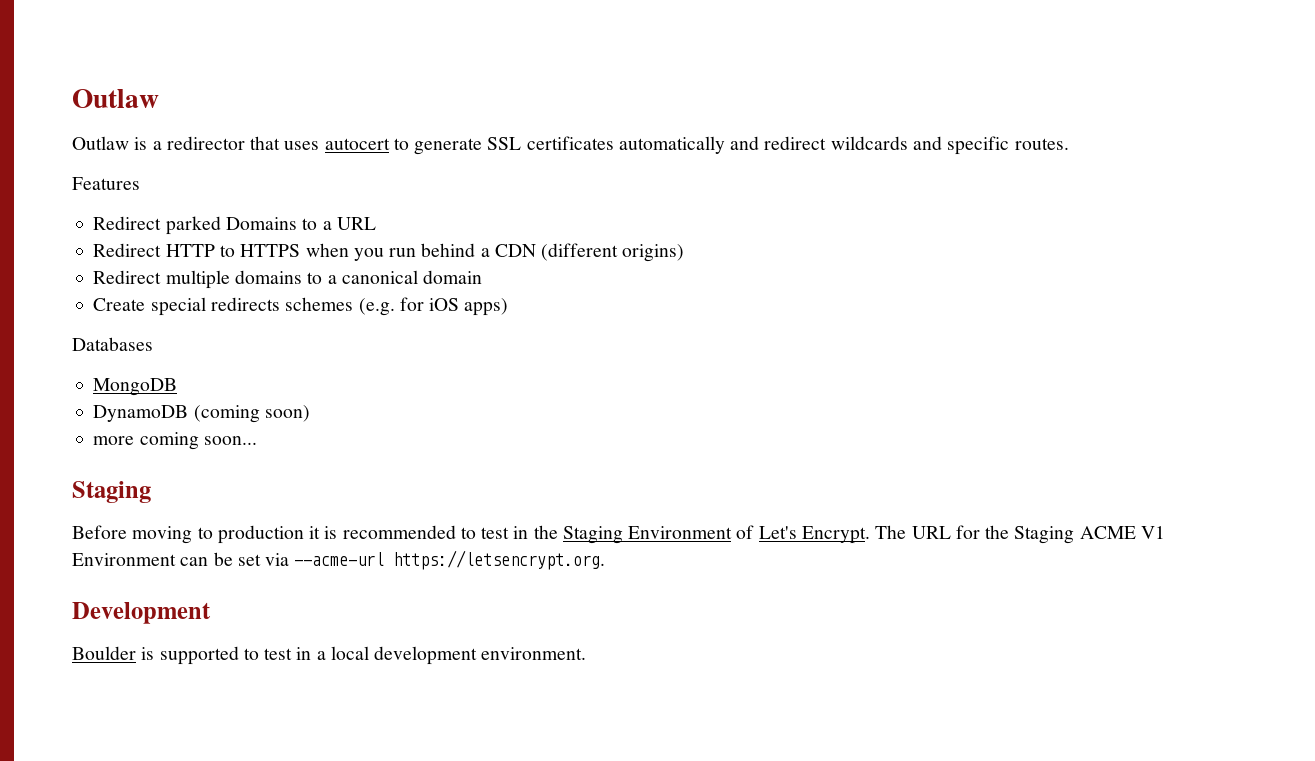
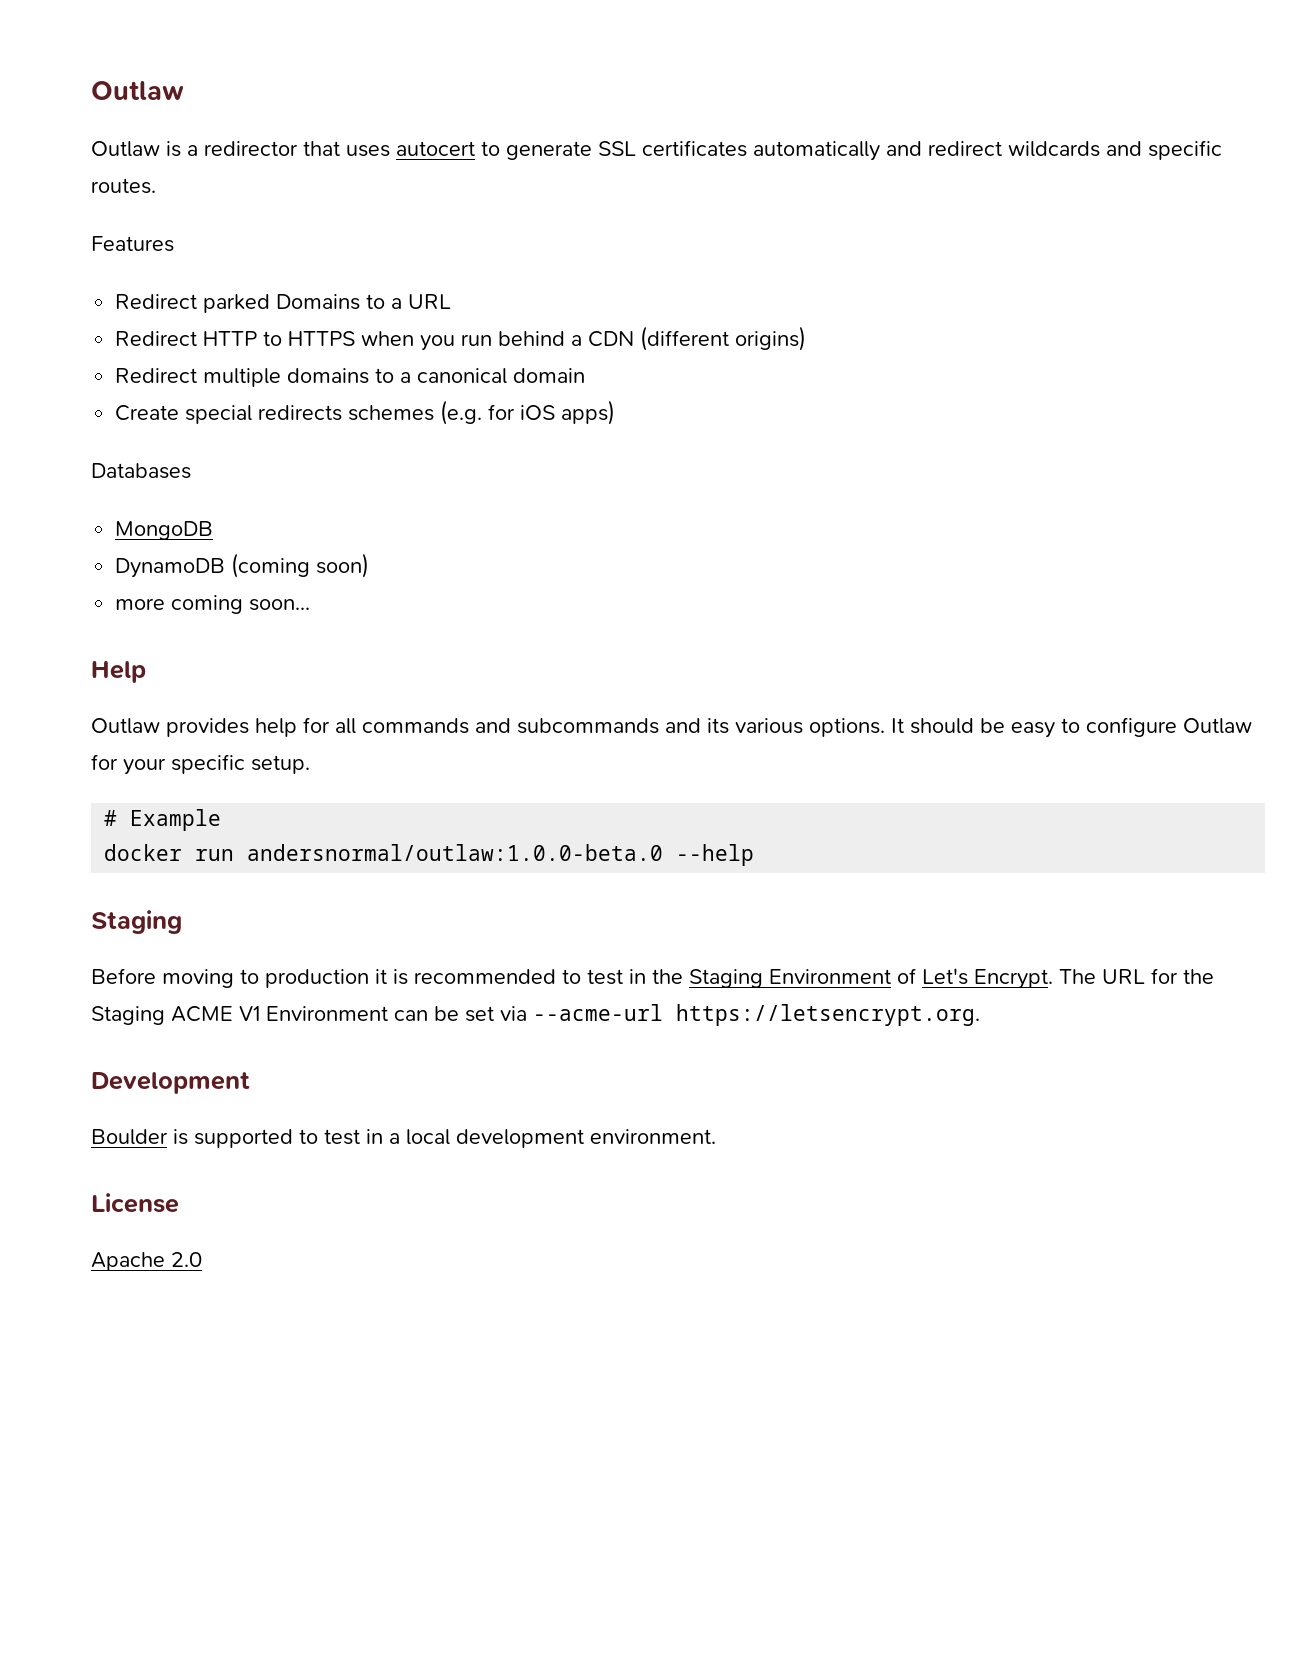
+ Help
+ Outlaw provides help for all commands and subcommands and its various options. It should be easy to configure Outlaw for your specific setup.
+ # Example
+ docker run andersnormal/outlaw:1.0.0-beta.0 --help
+ License
+ Apache 2.0

